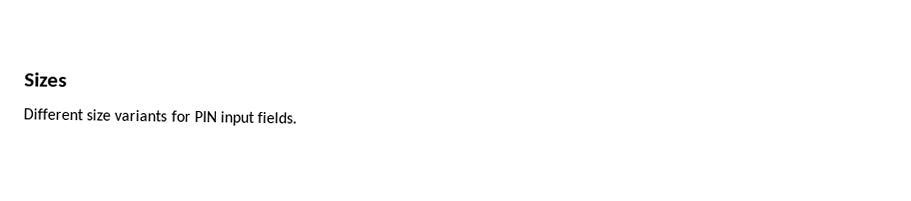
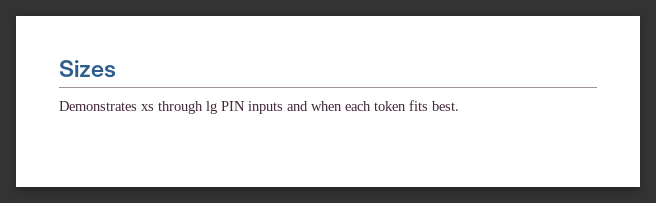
- Different size variants for PIN input fields.
+ Demonstrates xs through lg PIN inputs and when each token fits best.

